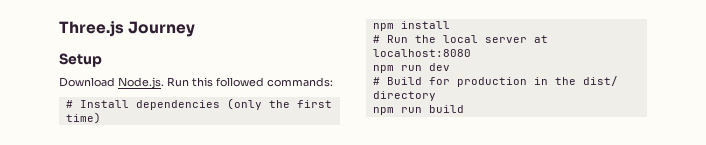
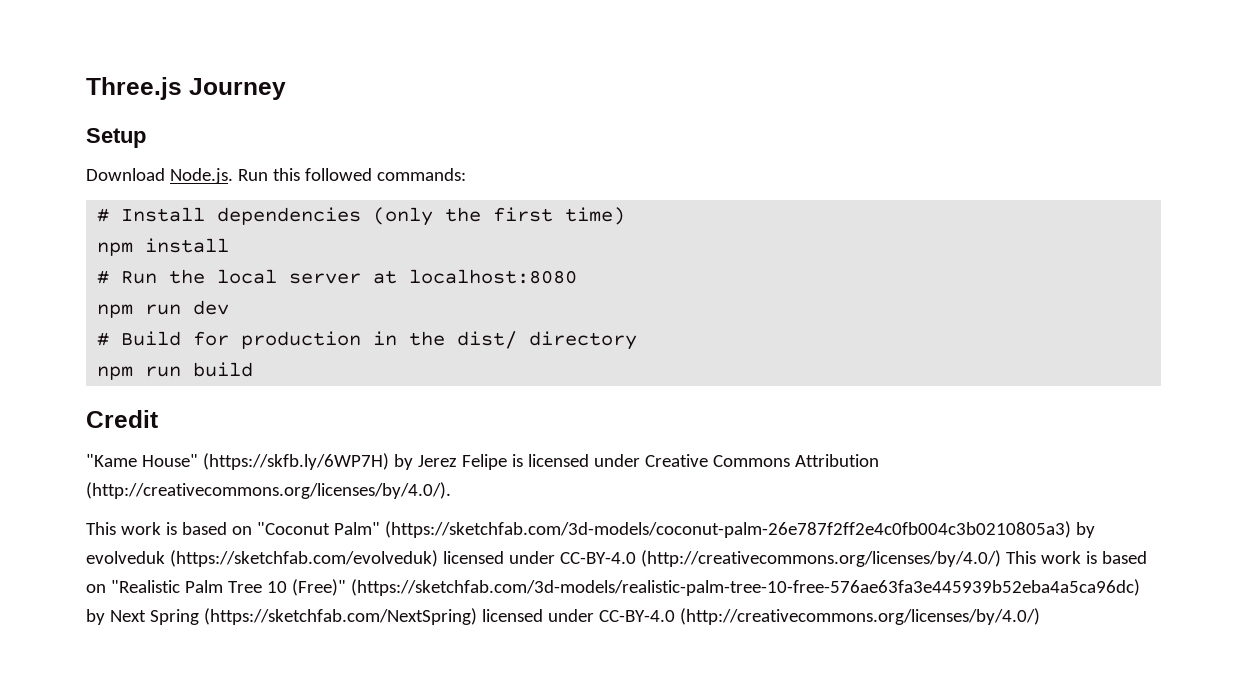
+ Credit
+ "Kame House" (https://skfb.ly/6WP7H) by Jerez Felipe is licensed under Creative Commons Attribution (http://creativecommons.org/licenses/by/4.0/).
+ This work is based on "Coconut Palm" (https://sketchfab.com/3d-models/coconut-palm-26e787f2ff2e4c0fb004c3b0210805a3) by evolveduk (https://sketchfab.com/evolveduk) licensed under CC-BY-4.0 (http://creativecommons.org/licenses/by/4.0/) This work is based on "Realistic Palm Tree 10 (Free)" (https://sketchfab.com/3d-models/realistic-palm-tree-10-free-576ae63fa3e445939b52eba4a5ca96dc) by Next Spring (https://sketchfab.com/NextSpring) licensed under CC-BY-4.0 (http://creativecommons.org/licenses/by/4.0/)

